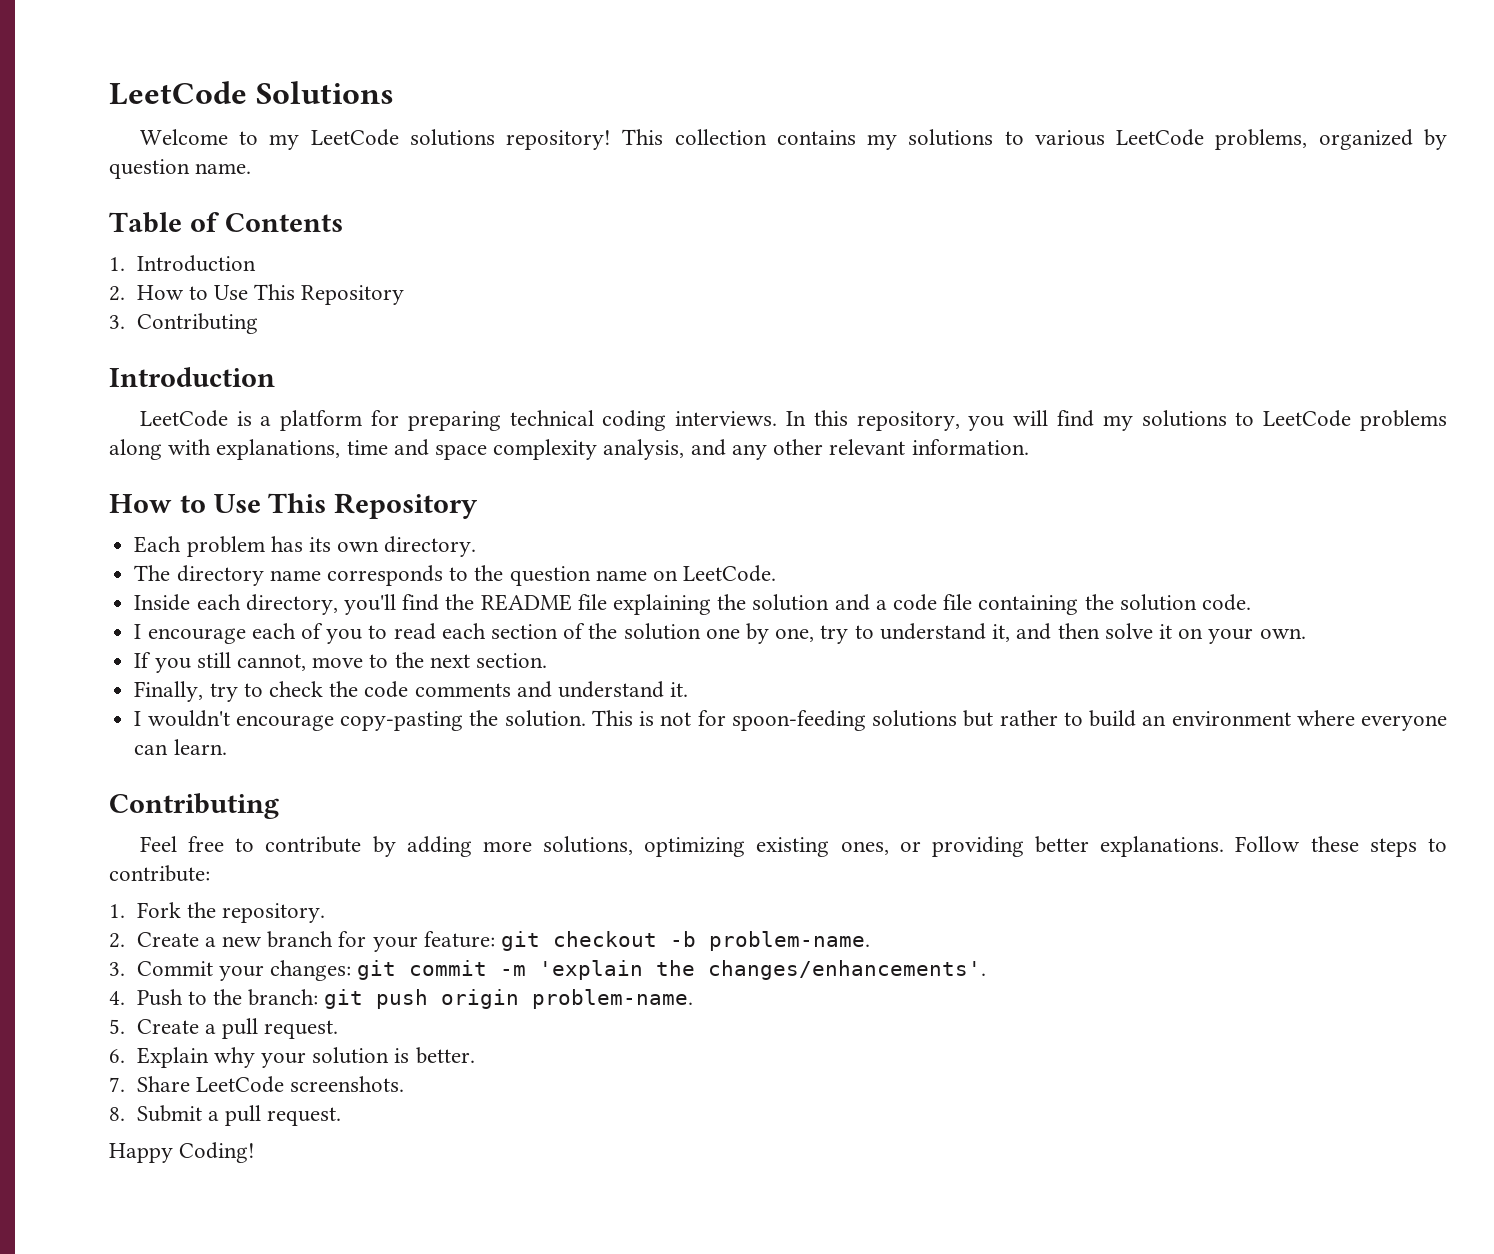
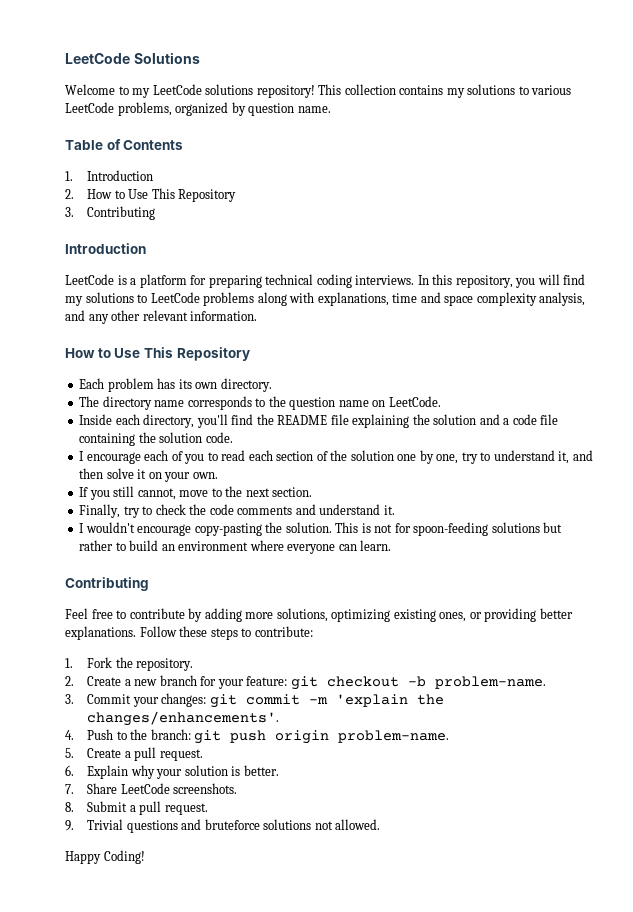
+ 9. Trivial questions and bruteforce solutions not allowed.

